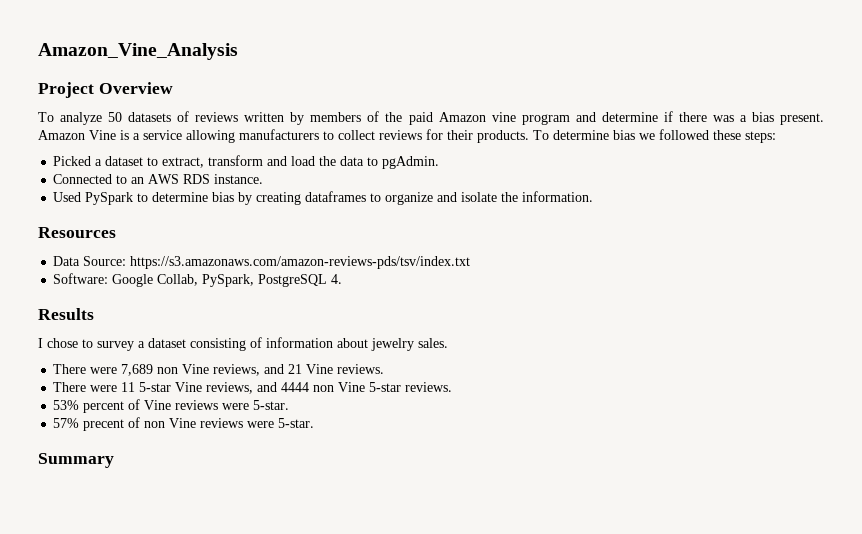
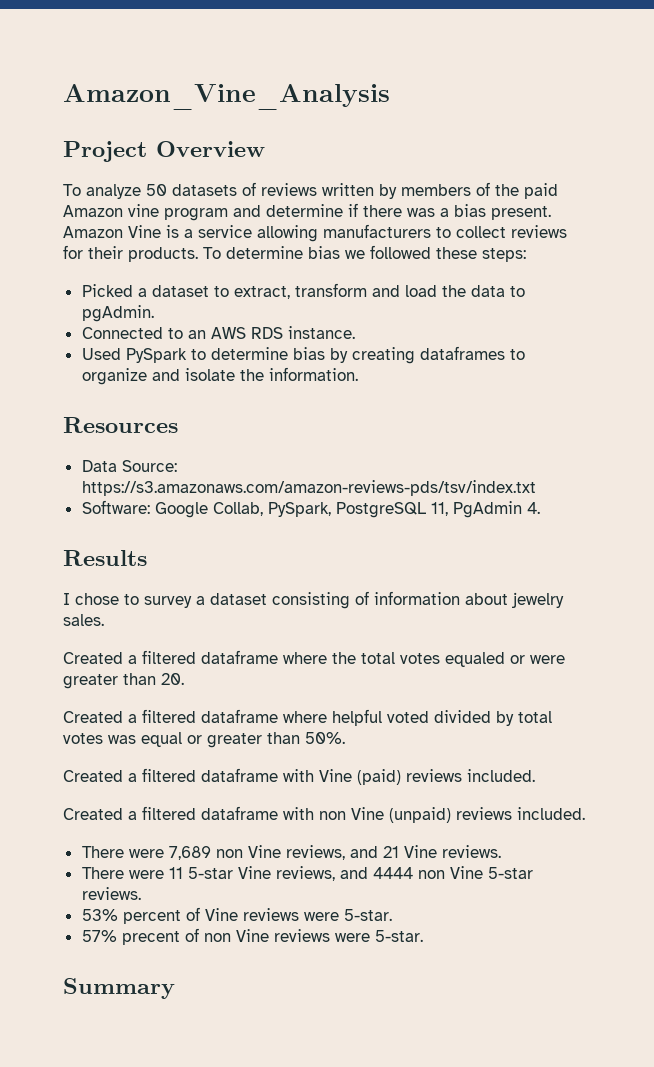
- Software: Google Collab, PySpark, PostgreSQL 4.
+ Software: Google Collab, PySpark, PostgreSQL 11, PgAdmin 4.
+ Created a filtered dataframe where the total votes equaled or were greater than 20.
+ Created a filtered dataframe where helpful voted divided by total votes was equal or greater than 50%.
+ Created a filtered dataframe with Vine (paid) reviews included.
+ Created a filtered dataframe with non Vine (unpaid) reviews included.

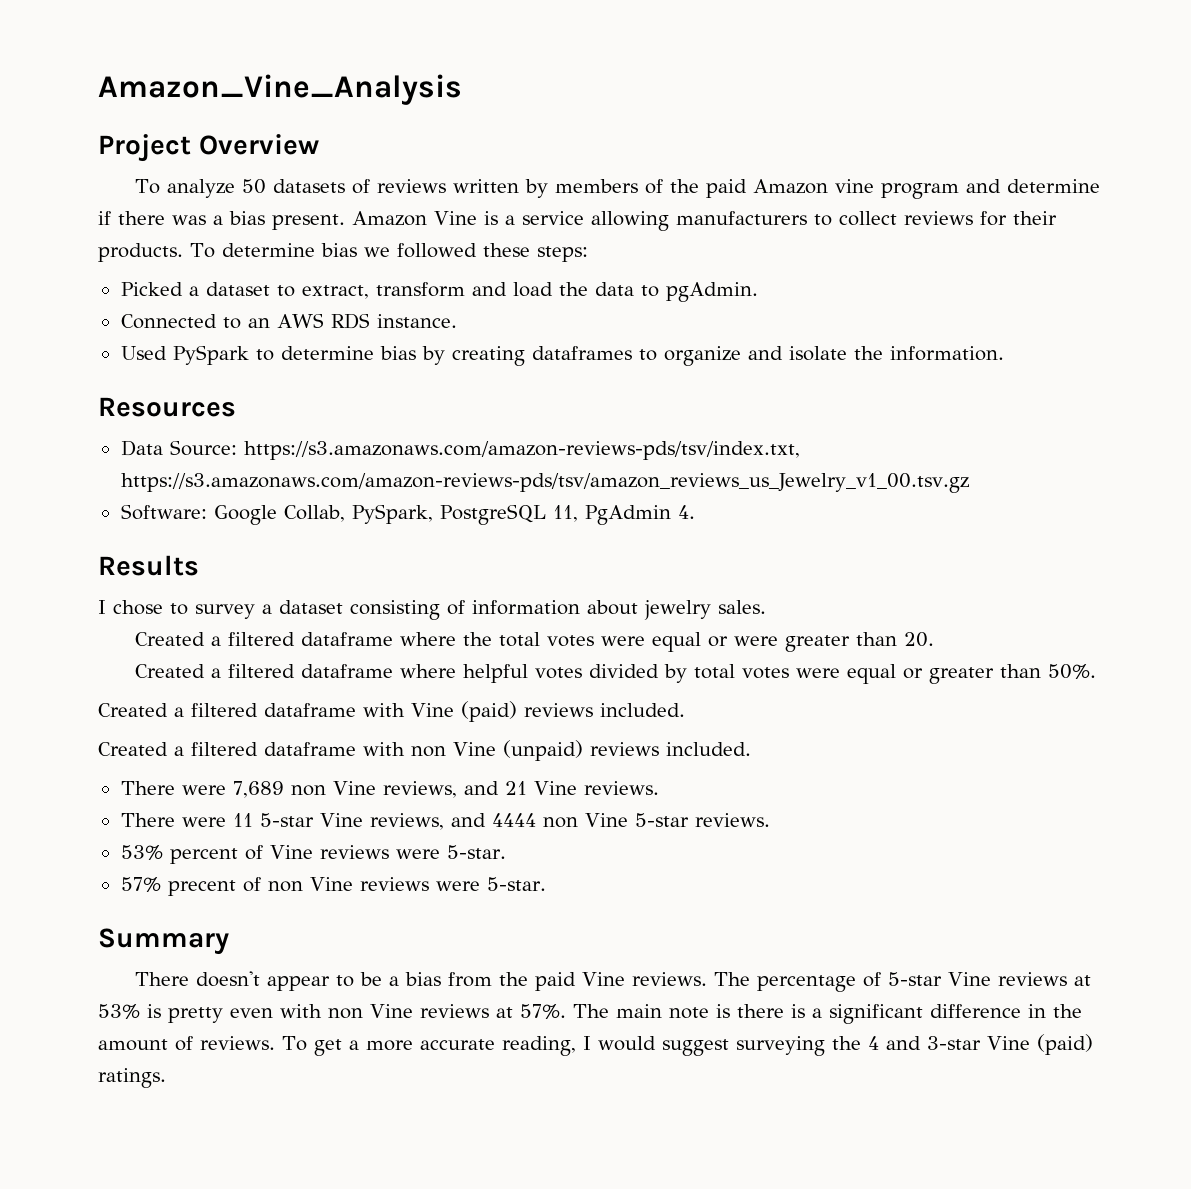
- Data Source: https://s3.amazonaws.com/amazon-reviews-pds/tsv/index.txt
+ Data Source: https://s3.amazonaws.com/amazon-reviews-pds/tsv/index.txt, https://s3.amazonaws.com/amazon-reviews-pds/tsv/amazon_reviews_us_Jewelry_v1_00.tsv.gz
- Created a filtered dataframe where the total votes equaled or were greater than 20.
+ Created a filtered dataframe where the total votes were equal or were greater than 20.
- Created a filtered dataframe where helpful voted divided by total votes was equal or greater than 50%.
+ Created a filtered dataframe where helpful votes divided by total votes were equal or greater than 50%.
+ There doesn't appear to be a bias from the paid Vine reviews. The percentage of 5-star Vine reviews at 53% is pretty even with non Vine reviews at 57%. The main note is there is a significant difference in the amount of reviews. To get a more accurate reading, I would suggest surveying the 4 and 3-star Vine (paid) ratings.

